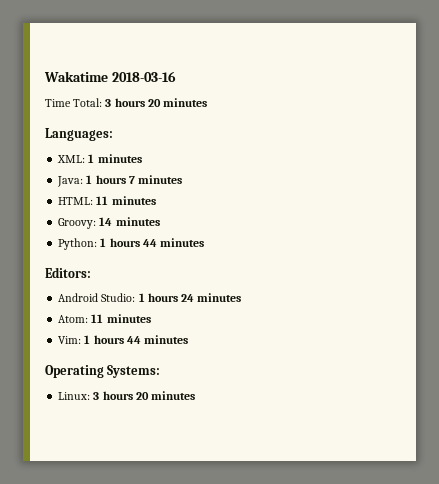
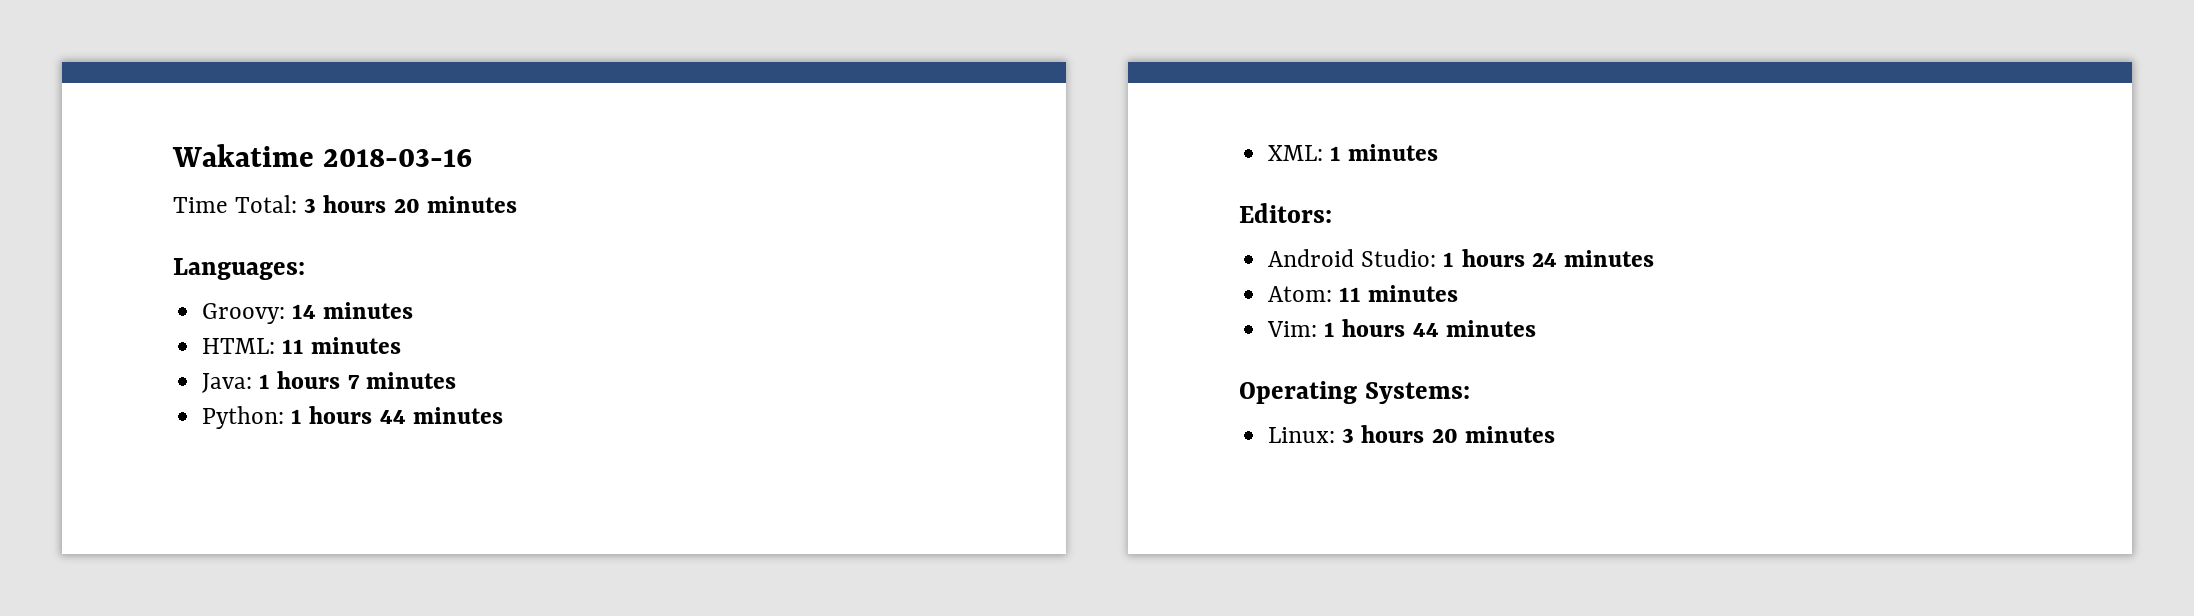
- XML: 1 minutes
+ Groovy: 14 minutes
+ HTML: 11 minutes
- HTML: 11 minutes
- Groovy: 14 minutes
+ XML: 1 minutes

